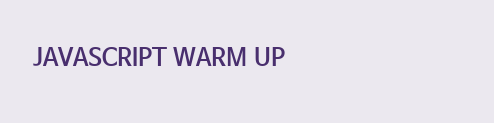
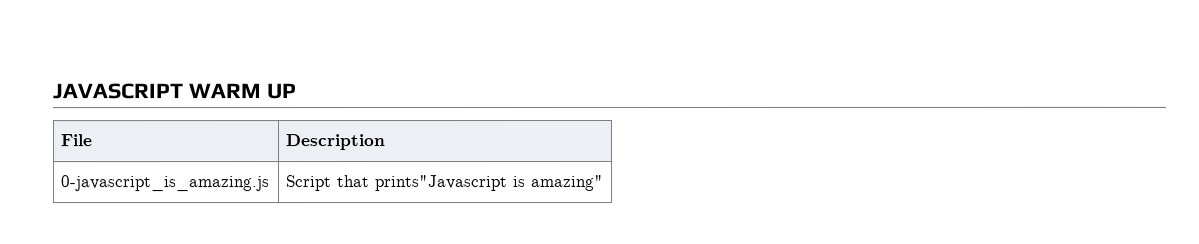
+ File | Description
+ 0-javascript_is_amazing.js | Script that prints"Javascript is amazing"

